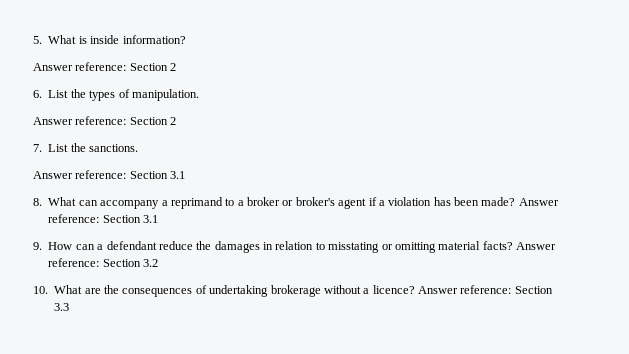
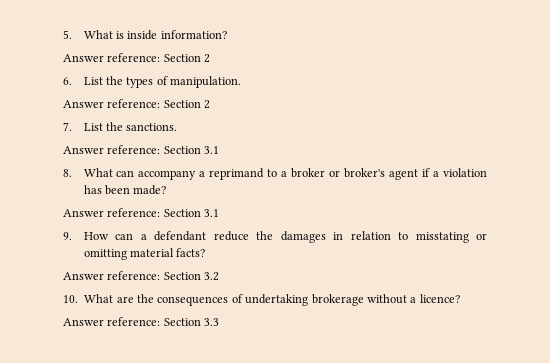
- 8. What can accompany a reprimand to a broker or broker's agent if a violation has been made? Answer reference: Section 3.1
+ 8. What can accompany a reprimand to a broker or broker's agent if a violation has been made?
+ Answer reference: Section 3.1
- 9. How can a defendant reduce the damages in relation to misstating or omitting material facts? Answer reference: Section 3.2
+ 9. How can a defendant reduce the damages in relation to misstating or omitting material facts?
+ Answer reference: Section 3.2
- 10. What are the consequences of undertaking brokerage without a licence? Answer reference: Section 3.3
+ 10. What are the consequences of undertaking brokerage without a licence?
+ Answer reference: Section 3.3

